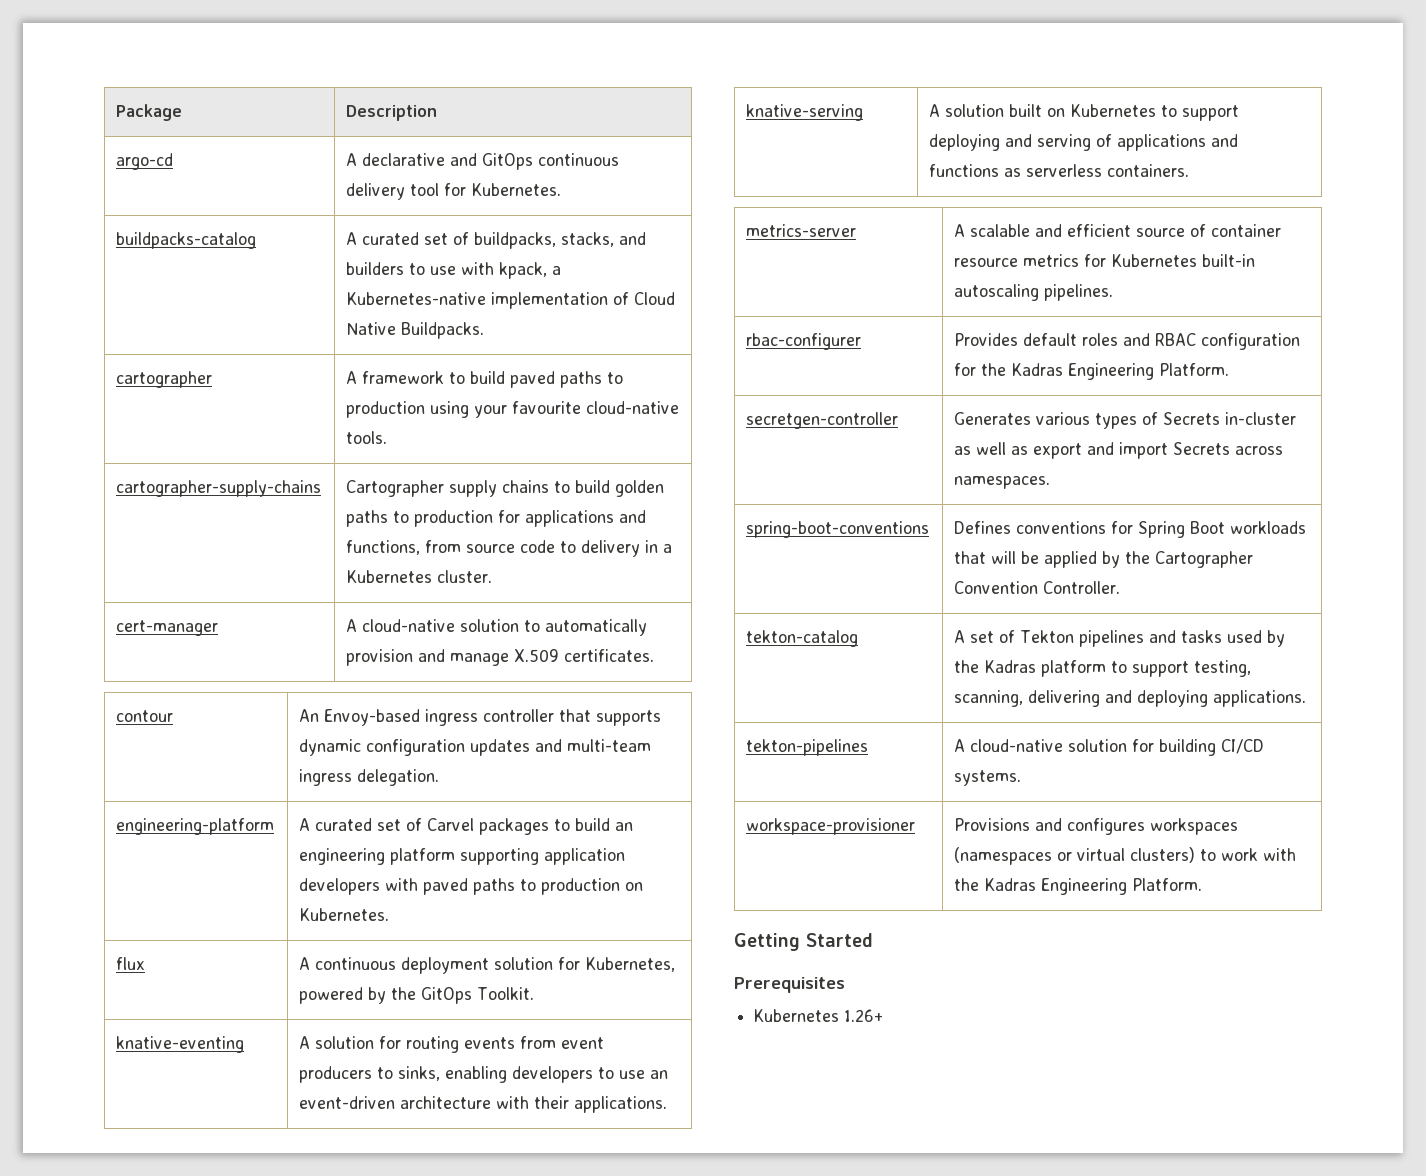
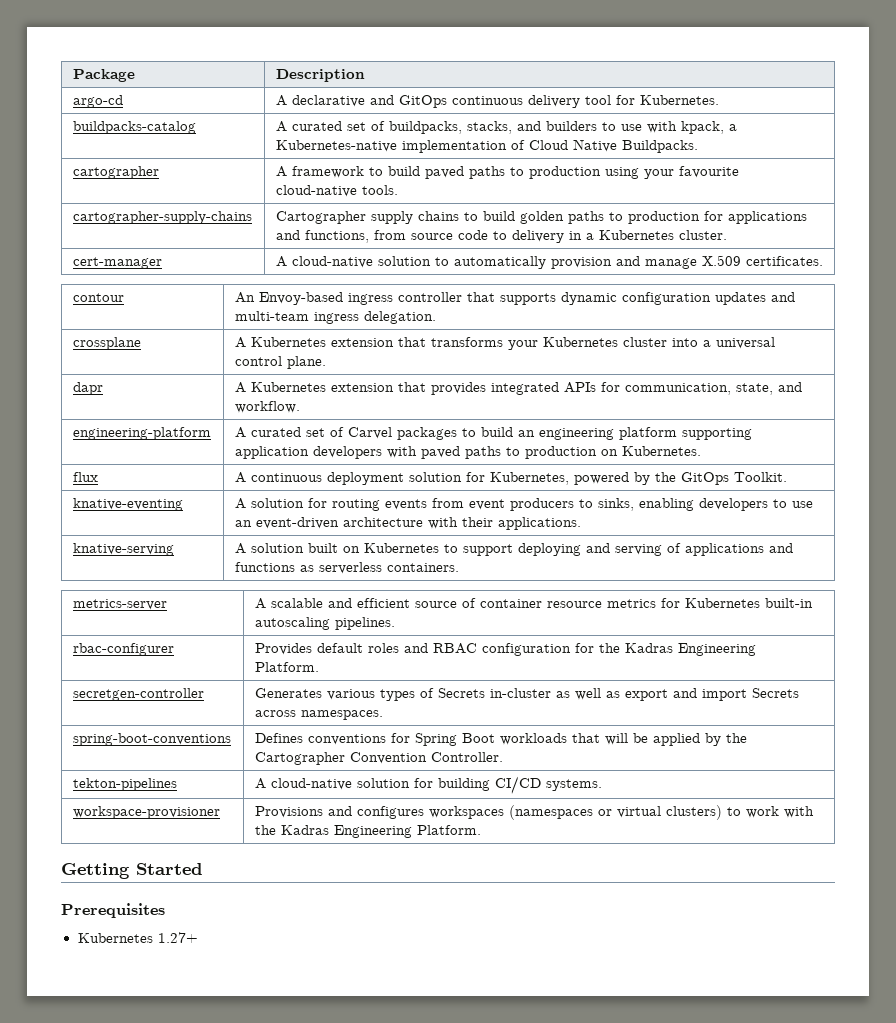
+ crossplane | A Kubernetes extension that transforms your Kubernetes cluster into a universal control plane.
+ dapr | A Kubernetes extension that provides integrated APIs for communication, state, and workflow.
- tekton-catalog | A set of Tekton pipelines and tasks used by the Kadras platform to support testing, scanning, delivering and deploying applications.
- Kubernetes 1.26+
+ Kubernetes 1.27+

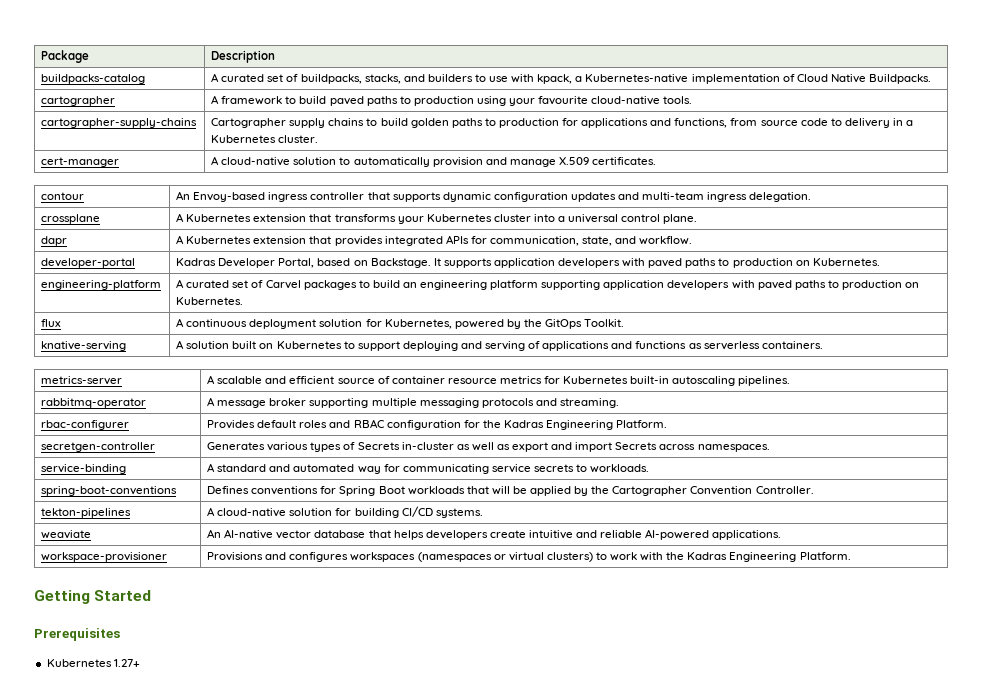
- argo-cd | A declarative and GitOps continuous delivery tool for Kubernetes.
+ developer-portal | Kadras Developer Portal, based on Backstage. It supports application developers with paved paths to production on Kubernetes.
- knative-eventing | A solution for routing events from event producers to sinks, enabling developers to use an event-driven architecture with their applications.
+ rabbitmq-operator | A message broker supporting multiple messaging protocols and streaming.
+ service-binding | A standard and automated way for communicating service secrets to workloads.
+ weaviate | An AI-native vector database that helps developers create intuitive and reliable AI-powered applications.

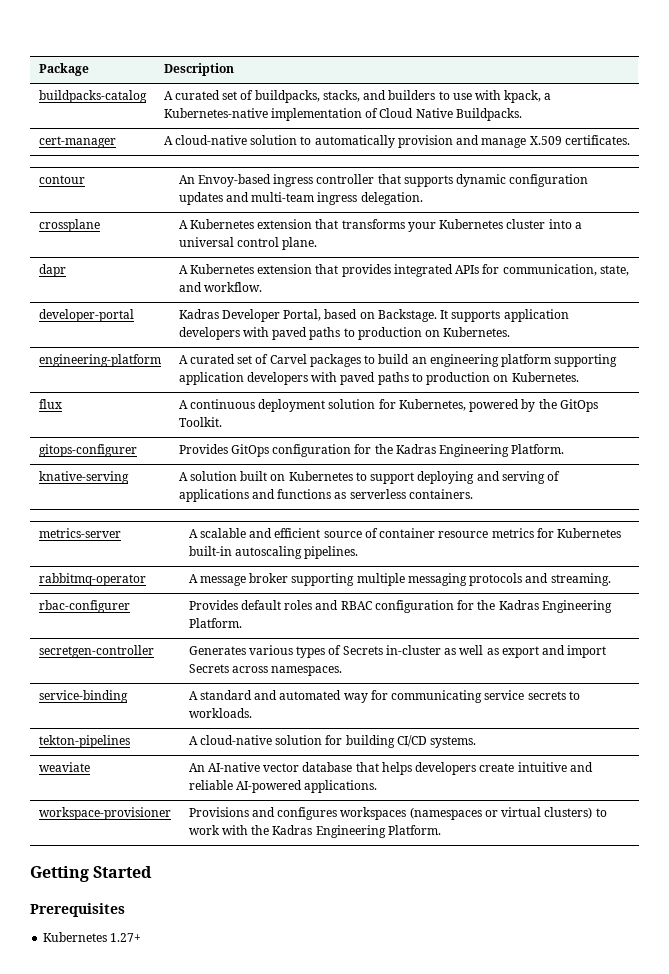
- cartographer | A framework to build paved paths to production using your favourite cloud-native tools.
- cartographer-supply-chains | Cartographer supply chains to build golden paths to production for applications and functions, from source code to delivery in a Kubernetes cluster.
+ gitops-configurer | Provides GitOps configuration for the Kadras Engineering Platform.
- spring-boot-conventions | Defines conventions for Spring Boot workloads that will be applied by the Cartographer Convention Controller.

